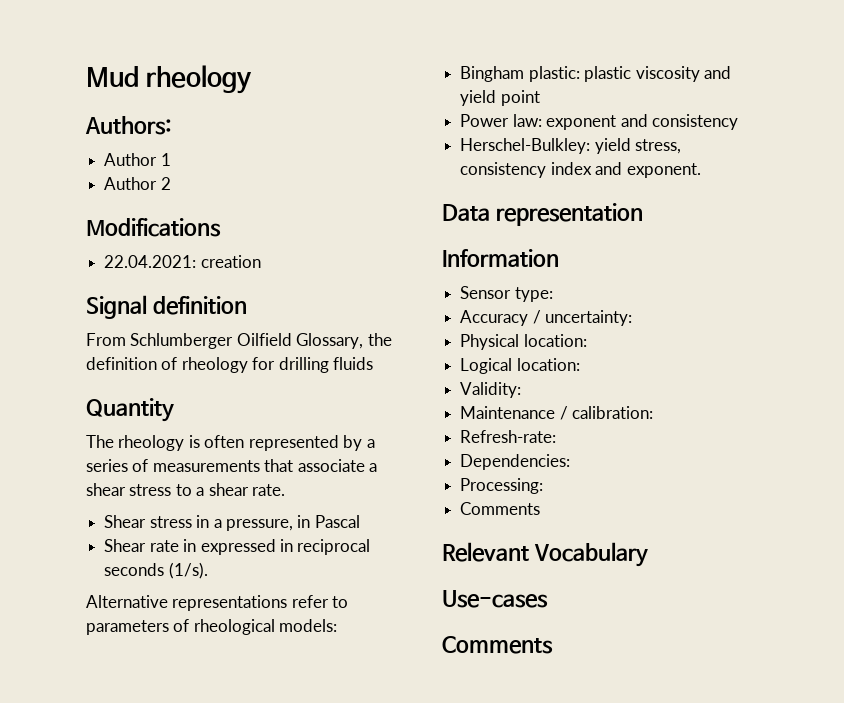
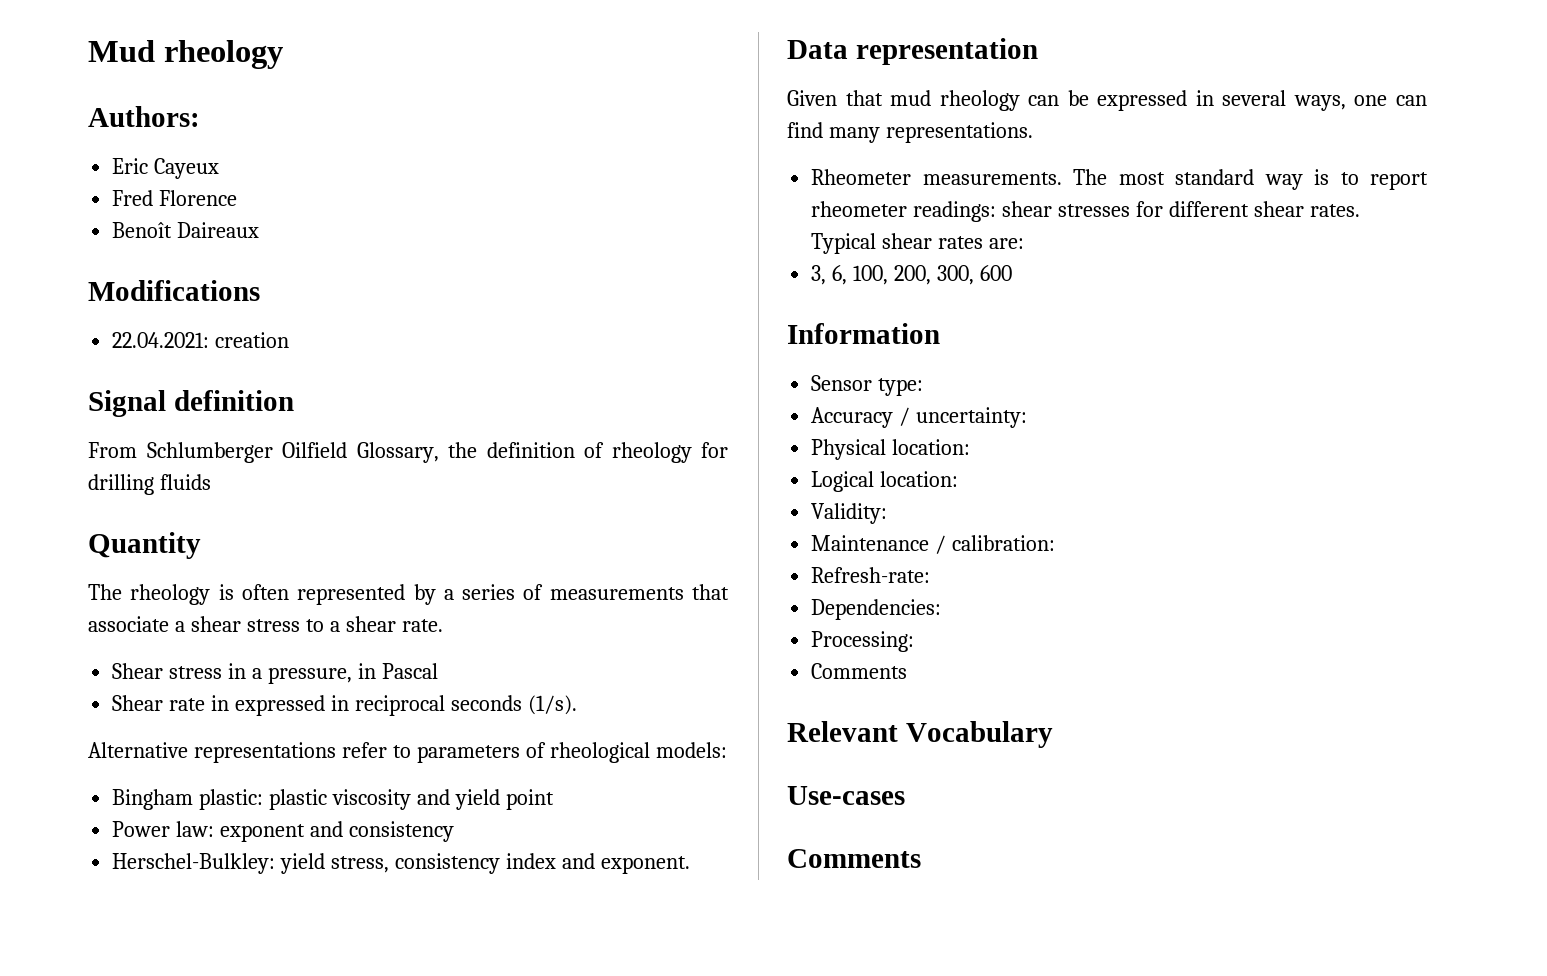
- Author 1
- Author 2
+ Eric Cayeux
+ Fred Florence
+ Benoît Daireaux
+ Given that mud rheology can be expressed in several ways, one can find many representations.
+ Rheometer measurements. The most standard way is to report rheometer readings: shear stresses for different shear rates. Typical shear rates are:
+ 3, 6, 100, 200, 300, 600

